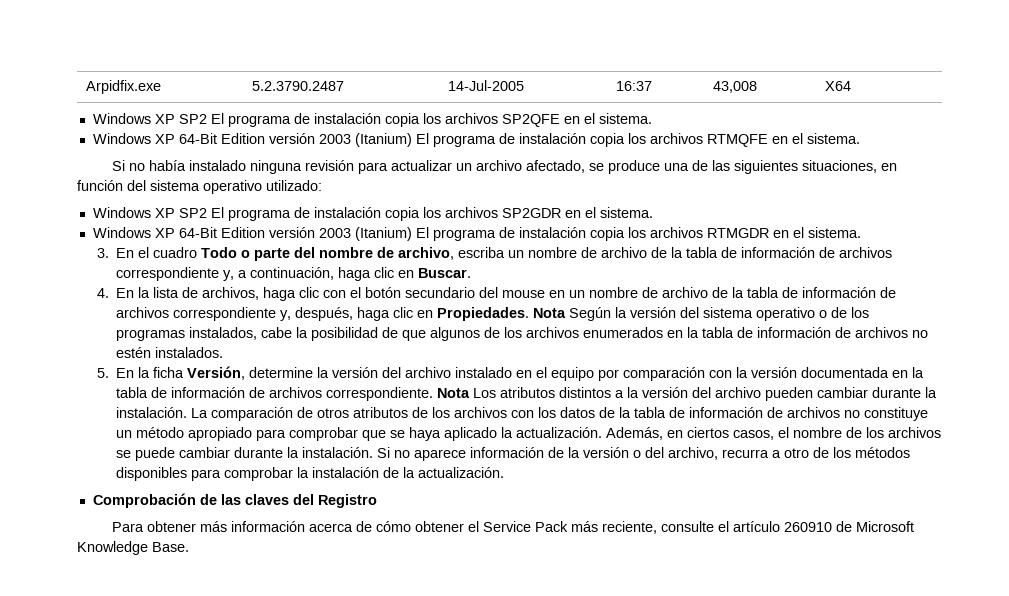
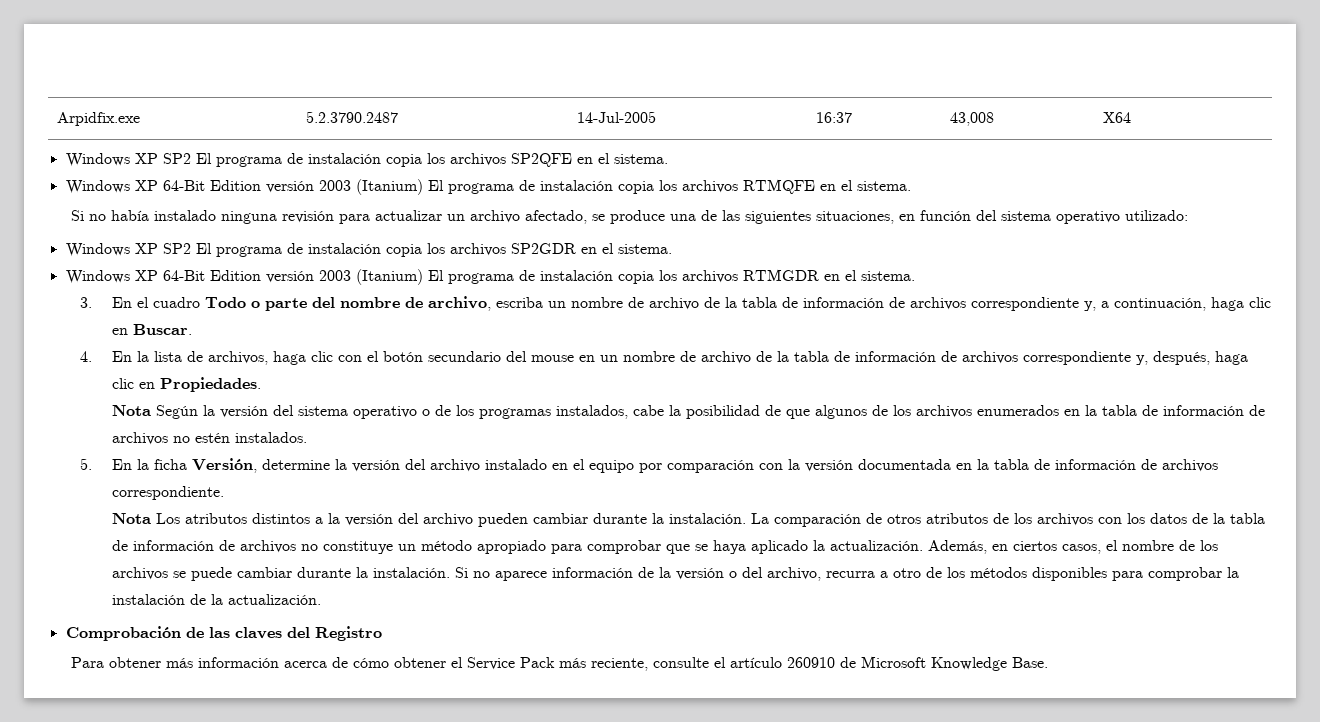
- 4. En la lista de archivos, haga clic con el botón secundario del mouse en un nombre de archivo de la tabla de información de archivos correspondiente y, después, haga clic en Propiedades. Nota Según la versión del sistema operativo o de los programas instalados, cabe la posibilidad de que algunos de los archivos enumerados en la tabla de información de archivos no estén instalados.
+ 4. En la lista de archivos, haga clic con el botón secundario del mouse en un nombre de archivo de la tabla de información de archivos correspondiente y, después, haga clic en Propiedades.
+ Nota Según la versión del sistema operativo o de los programas instalados, cabe la posibilidad de que algunos de los archivos enumerados en la tabla de información de archivos no estén instalados.
- 5. En la ficha Versión, determine la versión del archivo instalado en el equipo por comparación con la versión documentada en la tabla de información de archivos correspondiente. Nota Los atributos distintos a la versión del archivo pueden cambiar durante la instalación.
+ 5. En la ficha Versión, determine la versión del archivo instalado en el equipo por comparación con la versión documentada en la tabla de información de archivos correspondiente.
+ Nota Los atributos distintos a la versión del archivo pueden cambiar durante la instalación.

